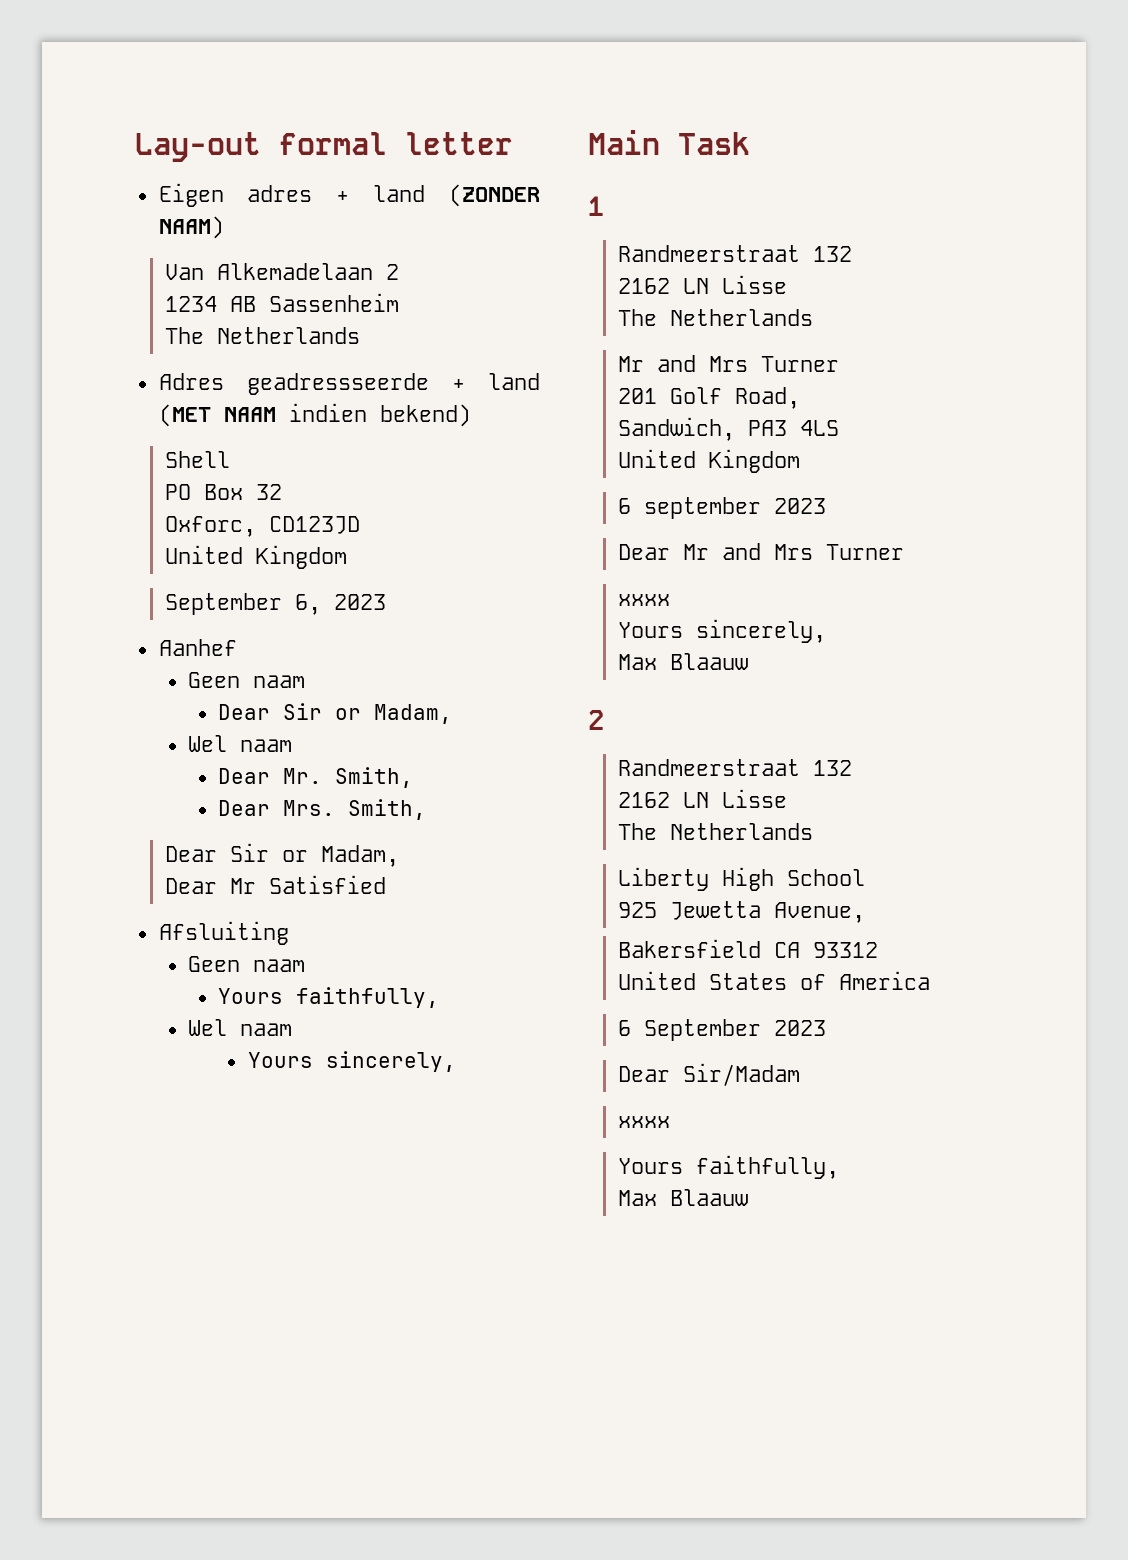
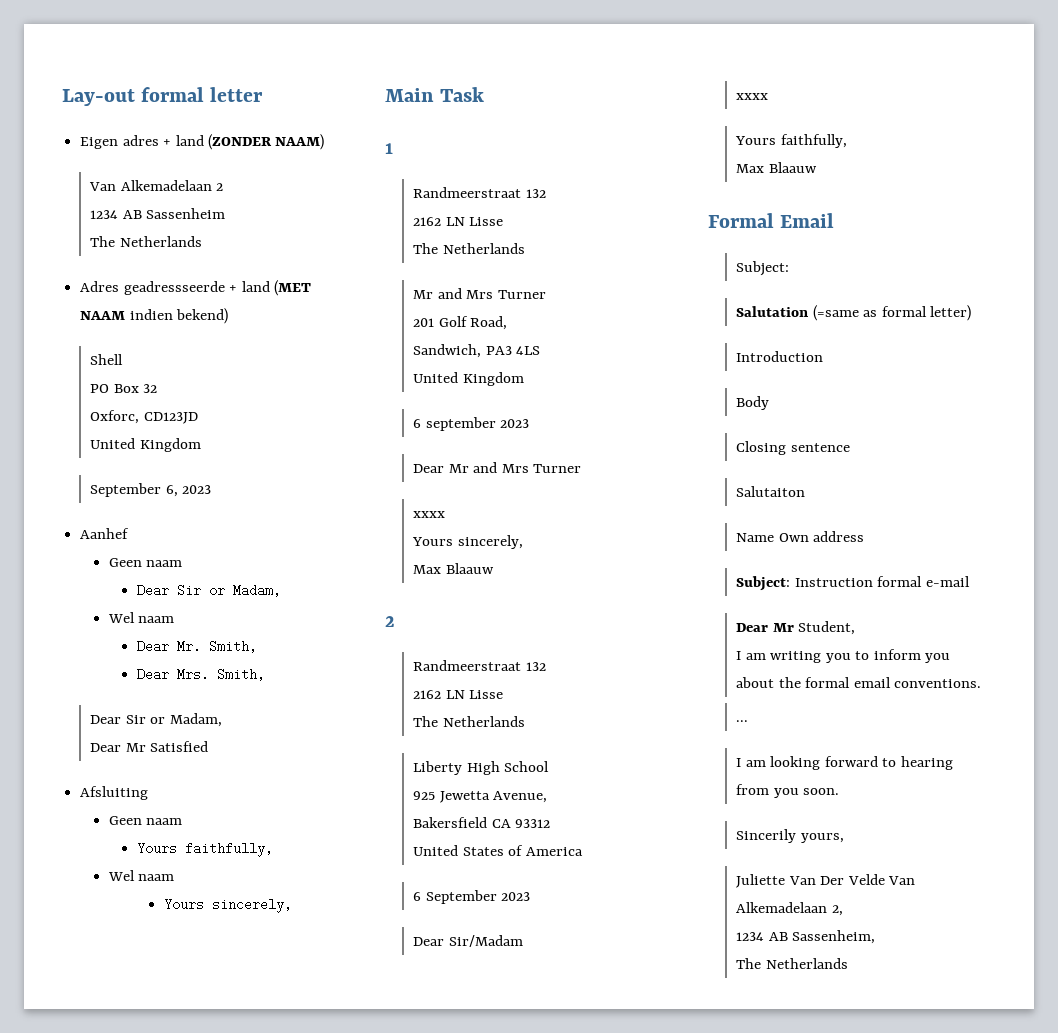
+ Formal Email
+ Subject:
+ Salutation (=same as formal letter)
+ Introduction
+ Body
+ Closing sentence
+ Salutaiton
+ Name Own address
+ Subject: Instruction formal e-mail
+ Dear Mr Student,
+ I am writing you to inform you about the formal email conventions.
+ ...
+ I am looking forward to hearing from you soon.
+ Sincerily yours,
+ Juliette Van Der Velde Van Alkemadelaan 2,
+ 1234 AB Sassenheim,
+ The Netherlands

